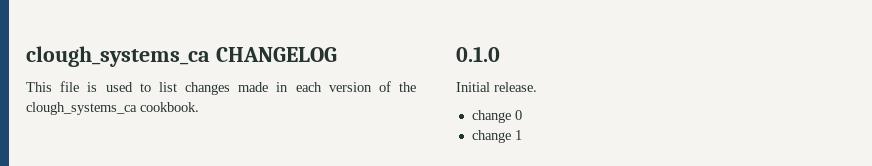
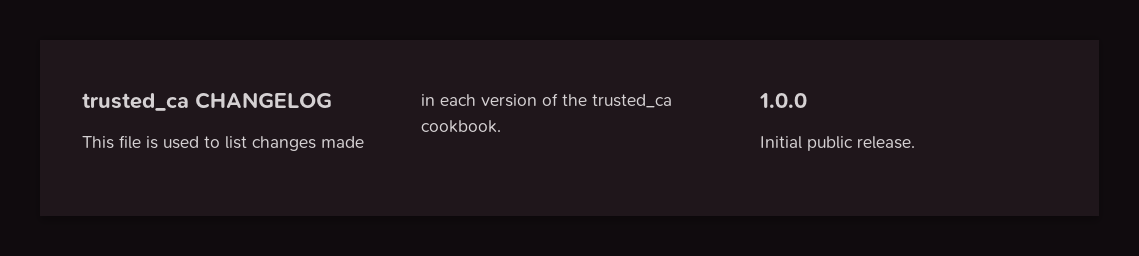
- clough_systems_ca CHANGELOG
+ trusted_ca CHANGELOG
- This file is used to list changes made in each version of the clough_systems_ca cookbook.
+ This file is used to list changes made in each version of the trusted_ca cookbook.
- 0.1.0
+ 1.0.0
- Initial release.
+ Initial public release.
- change 0
- change 1

